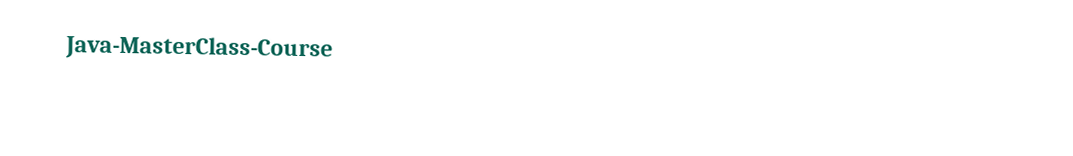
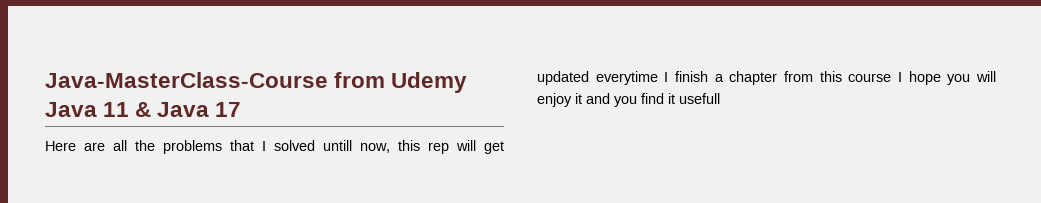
- Java-MasterClass-Course
+ Java-MasterClass-Course from Udemy Java 11 & Java 17
+ Here are all the problems that I solved untill now, this rep will get updated everytime I finish a chapter from this course I hope you will enjoy it and you find it usefull

